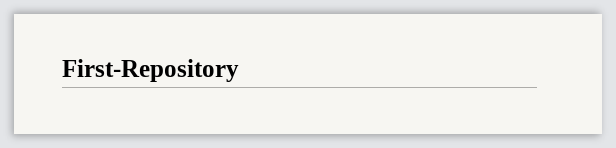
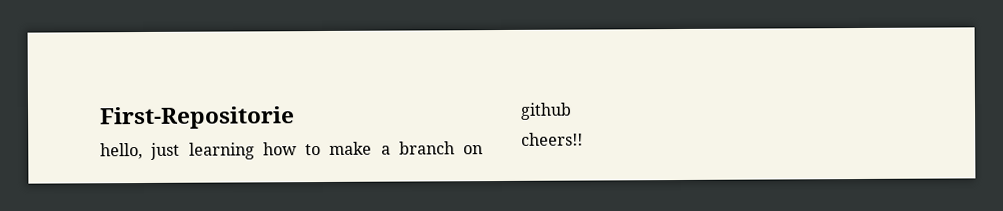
- First-Repository
+ First-Repositorie
+ hello, just learning how to make a branch on github
+ cheers!!

